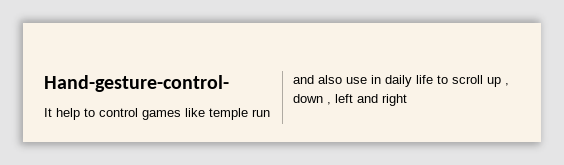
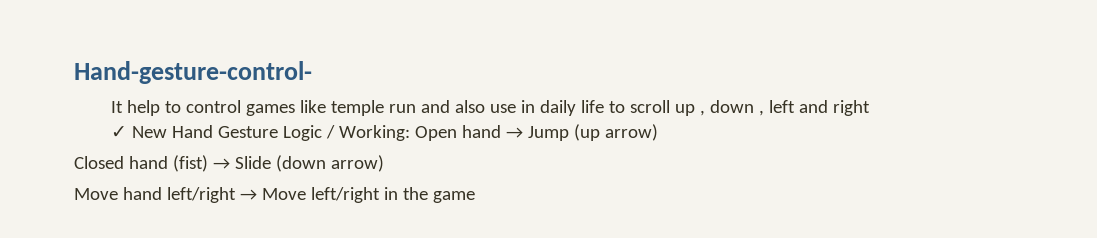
+ ✓ New Hand Gesture Logic / Working: Open hand → Jump (up arrow)
+ Closed hand (fist) → Slide (down arrow)
+ Move hand left/right → Move left/right in the game

